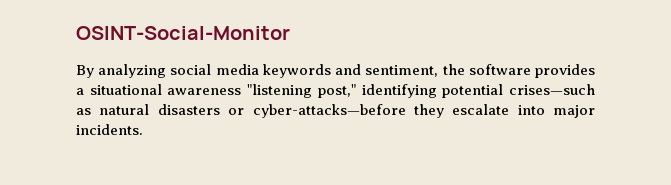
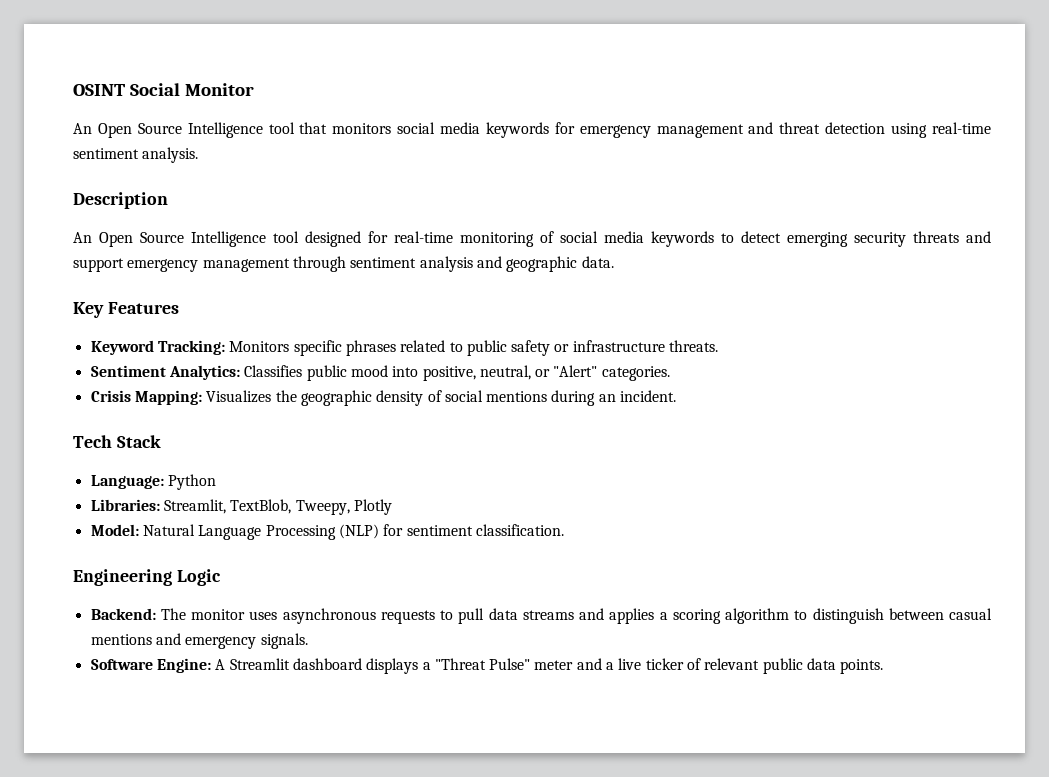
- OSINT-Social-Monitor
- By analyzing social media keywords and sentiment, the software provides a situational awareness "listening post," identifying potential crises—such as natural disasters or cyber-attacks—before they escalate into major incidents.
+ OSINT Social Monitor
+ An Open Source Intelligence tool that monitors social media keywords for emergency management and threat detection using real-time sentiment analysis.
+ Description
+ An Open Source Intelligence tool designed for real-time monitoring of social media keywords to detect emerging security threats and support emergency management through sentiment analysis and geographic data.
+ Key Features
+ Keyword Tracking: Monitors specific phrases related to public safety or infrastructure threats.
+ Sentiment Analytics: Classifies public mood into positive, neutral, or "Alert" categories.
+ Crisis Mapping: Visualizes the geographic density of social mentions during an incident.
+ Tech Stack
+ Language: Python
+ Libraries: Streamlit, TextBlob, Tweepy, Plotly
+ Model: Natural Language Processing (NLP) for sentiment classification.
+ Engineering Logic
+ Backend: The monitor uses asynchronous requests to pull data streams and applies a scoring algorithm to distinguish between casual mentions and emergency signals.
+ Software Engine: A Streamlit dashboard displays a "Threat Pulse" meter and a live ticker of relevant public data points.

